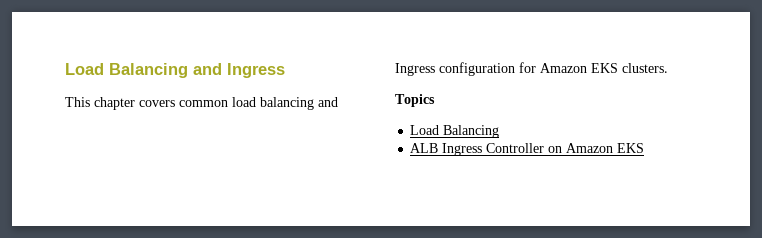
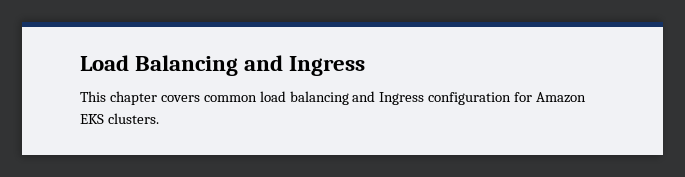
- Topics
- Load Balancing
- ALB Ingress Controller on Amazon EKS

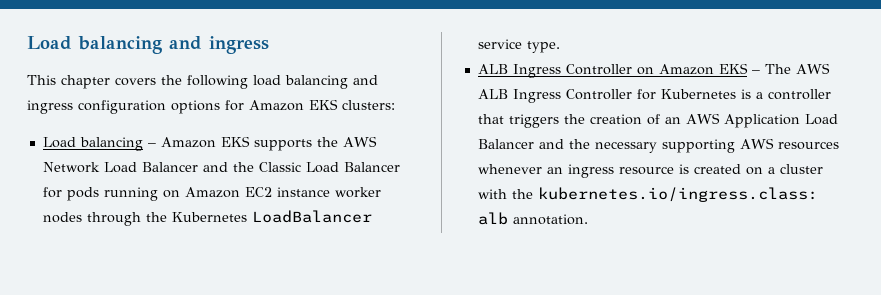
- Load Balancing and Ingress
+ Load balancing and ingress
- This chapter covers common load balancing and Ingress configuration for Amazon EKS clusters.
+ This chapter covers the following load balancing and ingress configuration options for Amazon EKS clusters:
+ Load balancing – Amazon EKS supports the AWS Network Load Balancer and the Classic Load Balancer for pods running on Amazon EC2 instance worker nodes through the Kubernetes LoadBalancer service type.
+ ALB Ingress Controller on Amazon EKS – The AWS ALB Ingress Controller for Kubernetes is a controller that triggers the creation of an AWS Application Load Balancer and the necessary supporting AWS resources whenever an ingress resource is created on a cluster with the kubernetes.io/ingress.class: alb annotation.

